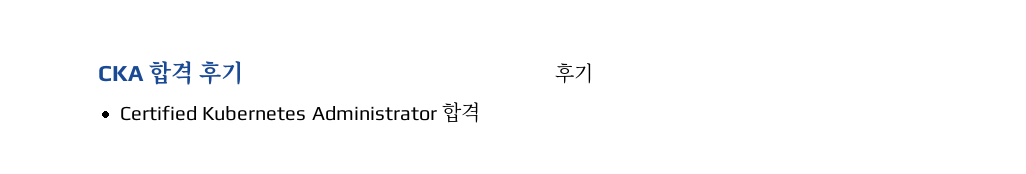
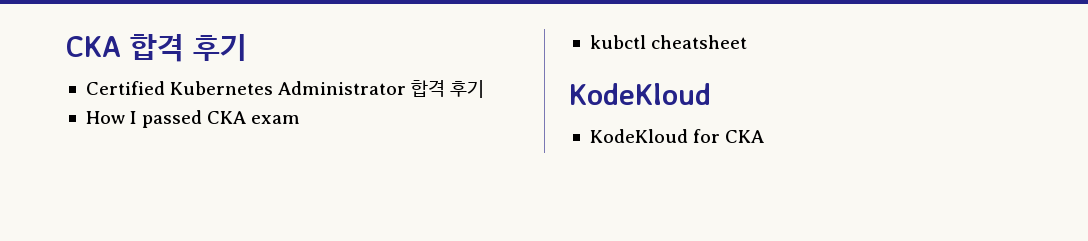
+ How I passed CKA exam
+ kubctl cheatsheet
+ KodeKloud
+ KodeKloud for CKA

